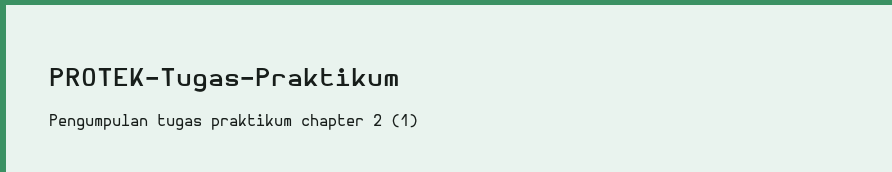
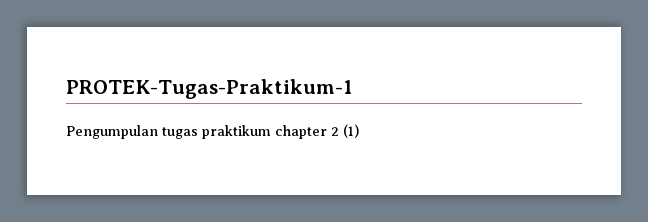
- PROTEK-Tugas-Praktikum
+ PROTEK-Tugas-Praktikum-1

